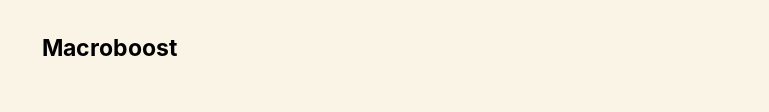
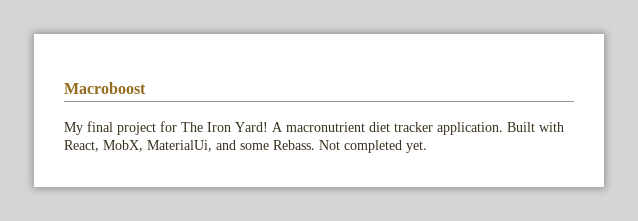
+ My final project for The Iron Yard! A macronutrient diet tracker application. Built with React, MobX, MaterialUi, and some Rebass. Not completed yet.

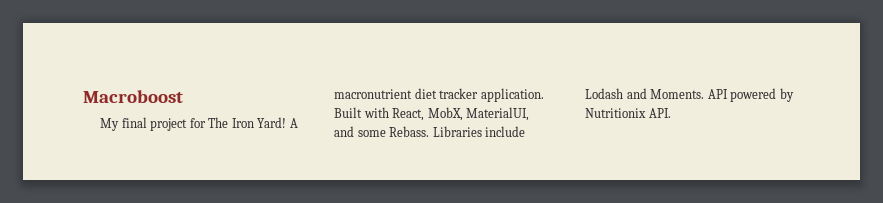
- Built with React, MobX, MaterialUi, and some Rebass.
+ Built with React, MobX, MaterialUI, and some Rebass.
- Not completed yet.
+ Libraries include Lodash and Moments. API powered by Nutritionix API.

